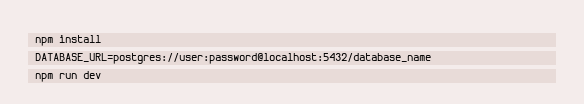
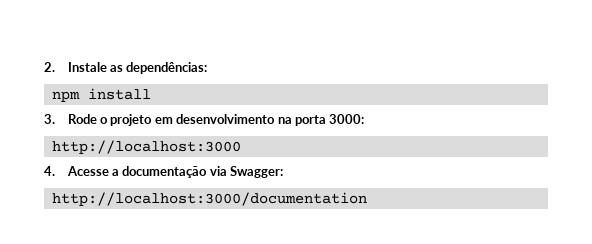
+ 2. Instale as dependências:
  npm install
- DATABASE_URL=postgres://user:password@localhost:5432/database_name
- npm run dev
+ 3. Rode o projeto em desenvolvimento na porta 3000:
+ http://localhost:3000
+ 4. Acesse a documentação via Swagger:
+ http://localhost:3000/documentation

